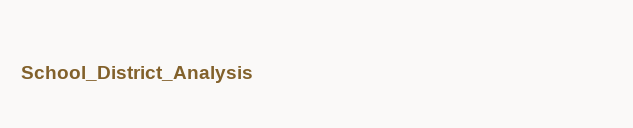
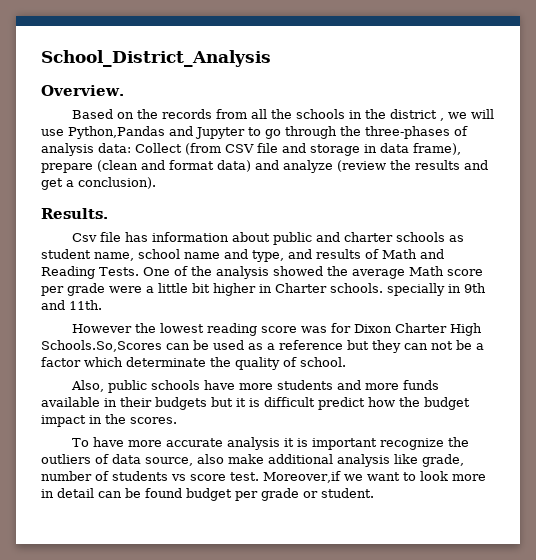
+ Overview.
+ Based on the records from all the schools in the district , we will use Python,Pandas and Jupyter to go through the three-phases of analysis data: Collect (from CSV file and storage in data frame), prepare (clean and format data) and analyze (review the results and get a conclusion).
+ Results.
+ Csv file has information about public and charter schools as student name, school name and type, and results of Math and Reading Tests. One of the analysis showed the average Math score per grade were a little bit higher in Charter schools. specially in 9th and 11th.
+ However the lowest reading score was for Dixon Charter High Schools.So,Scores can be used as a reference but they can not be a factor which determinate the quality of school.
+ Also, public schools have more students and more funds available in their budgets but it is difficult predict how the budget impact in the scores.
+ To have more accurate analysis it is important recognize the outliers of data source, also make additional analysis like grade, number of students vs score test. Moreover,if we want to look more in detail can be found budget per grade or student.

